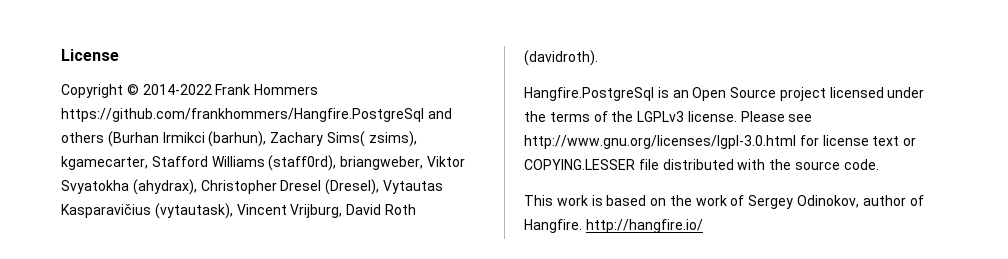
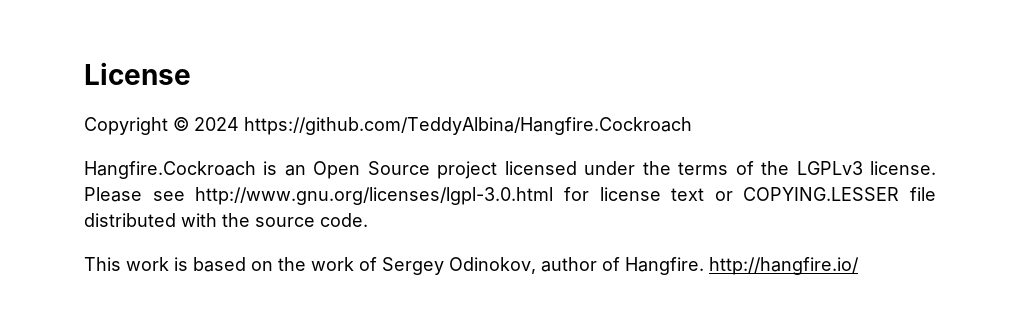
- Copyright © 2014-2022 Frank Hommers https://github.com/frankhommers/Hangfire.PostgreSql and others (Burhan Irmikci (barhun), Zachary Sims( zsims), kgamecarter, Stafford Williams (staff0rd), briangweber, Viktor Svyatokha (ahydrax), Christopher Dresel (Dresel), Vytautas Kasparavičius (vytautask), Vincent Vrijburg, David Roth (davidroth).
- Hangfire.PostgreSql is an Open Source project licensed under the terms of the LGPLv3 license.
+ Copyright © 2024 https://github.com/TeddyAlbina/Hangfire.Cockroach
+ Hangfire.Cockroach is an Open Source project licensed under the terms of the LGPLv3 license.

